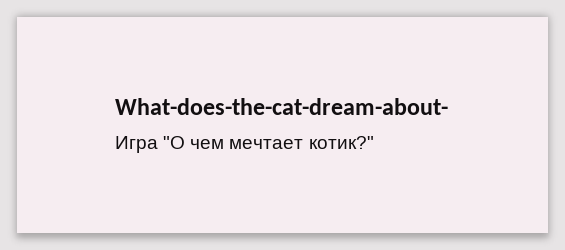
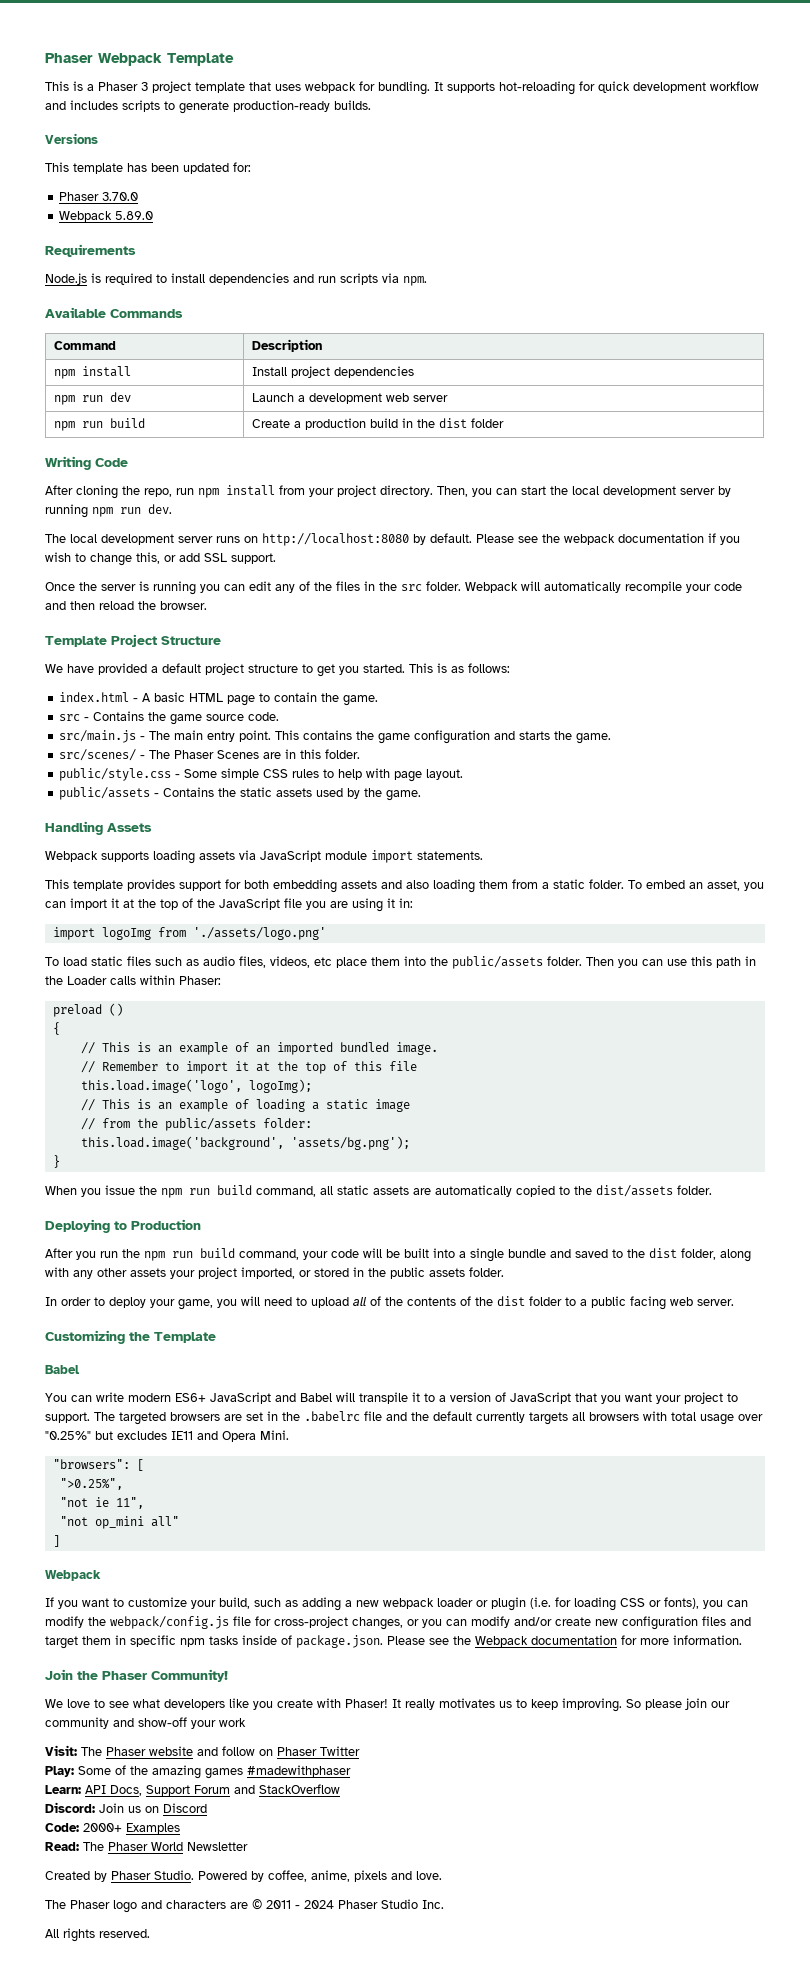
- What-does-the-cat-dream-about-
- Игра "О чем мечтает котик?"
+ Phaser Webpack Template
+ This is a Phaser 3 project template that uses webpack for bundling. It supports hot-reloading for quick development workflow and includes scripts to generate production-ready builds.
+ Versions
+ This template has been updated for:
+ Phaser 3.70.0
+ Webpack 5.89.0
+ Requirements
+ Node.js is required to install dependencies and run scripts via npm.
+ Available Commands
+ Command | Description
+ npm install | Install project dependencies
+ npm run dev | Launch a development web server
+ npm run build | Create a production build in the dist folder
+ Writing Code
+ After cloning the repo, run npm install from your project directory. Then, you can start the local development server by running npm run dev.
+ The local development server runs on http://localhost:8080 by default. Please see the webpack documentation if you wish to change this, or add SSL support.
+ Once the server is running you can edit any of the files in the src folder. Webpack will automatically recompile your code and then reload the browser.
+ Template Project Structure
+ We have provided a default project structure to get you started. This is as follows:
+ index.html - A basic HTML page to contain the game.
+ src - Contains the game source code.
+ src/main.js - The main entry point. This contains the game configuration and starts the game.
+ src/scenes/ - The Phaser Scenes are in this folder.
+ public/style.css - Some simple CSS rules to help with page layout.
+ public/assets - Contains the static assets used by the game.
+ Handling Assets
+ Webpack supports loading assets via JavaScript module import statements.
+ This template provides support for both embedding assets and also loading them from a static folder. To embed an asset, you can import it at the top of the JavaScript file you are using it in:
+ import logoImg from './assets/logo.png'
+ To load static files such as audio files, videos, etc place them into the public/assets folder. Then you can use this path in the Loader calls within Phaser:
+ preload ()
+ {
+ // This is an example of an imported bundled image.
+ // Remember to import it at the top of this file
+ this.load.image('logo', logoImg);
+ // This is an example of loading a static image
+ // from the public/assets folder:
+ this.load.image('background', 'assets/bg.png');
+ }
+ When you issue the npm run build command, all static assets are automatically copied to the dist/assets folder.
+ Deploying to Production
+ After you run the npm run build command, your code will be built into a single bundle and saved to the dist folder, along with any other assets your project imported, or stored in the public assets folder.
+ In order to deploy your game, you will need to upload all of the contents of the dist folder to a public facing web server.
+ Customizing the Template
+ Babel
+ You can write modern ES6+ JavaScript and Babel will transpile it to a version of JavaScript that you want your project to support. The targeted browsers are set in the .babelrc file and the default currently targets all browsers with total usage over "0.25%" but excludes IE11 and Opera Mini.
+ "browsers": [
+ ">0.25%",
+ "not ie 11",
+ "not op_mini all"
+ ]
+ Webpack
+ If you want to customize your build, such as adding a new webpack loader or plugin (i.e. for loading CSS or fonts), you can modify the webpack/config.js file for cross-project changes, or you can modify and/or create new configuration files and target them in specific npm tasks inside of package.json. Please see the Webpack documentation for more information.
+ Join the Phaser Community!
+ We love to see what developers like you create with Phaser! It really motivates us to keep improving. So please join our community and show-off your work
+ Visit: The Phaser website and follow on Phaser Twitter
+ Play: Some of the amazing games #madewithphaser
+ Learn: API Docs, Support Forum and StackOverflow
+ Discord: Join us on Discord
+ Code: 2000+ Examples
+ Read: The Phaser World Newsletter
+ Created by Phaser Studio. Powered by coffee, anime, pixels and love.
+ The Phaser logo and characters are © 2011 - 2024 Phaser Studio Inc.
+ All rights reserved.

